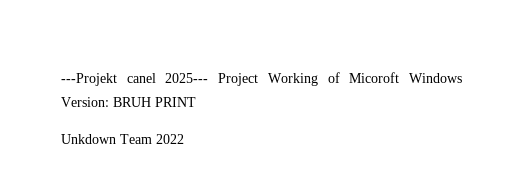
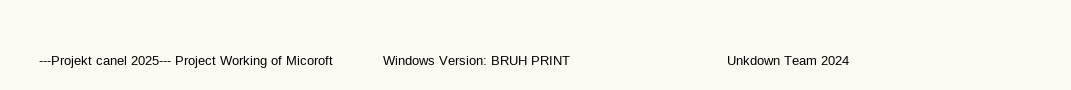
- Unkdown Team 2022
+ Unkdown Team 2024

